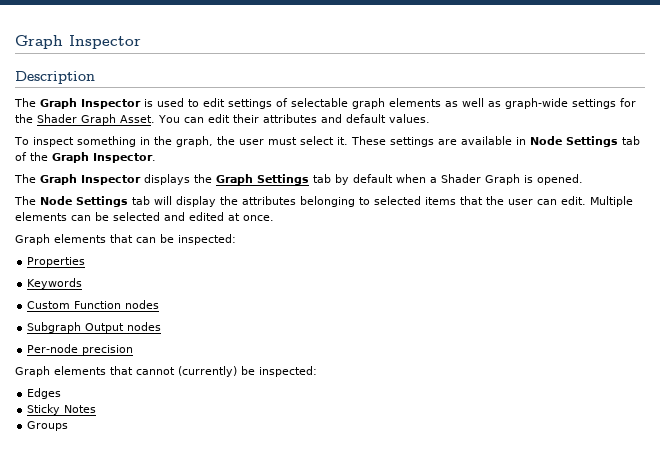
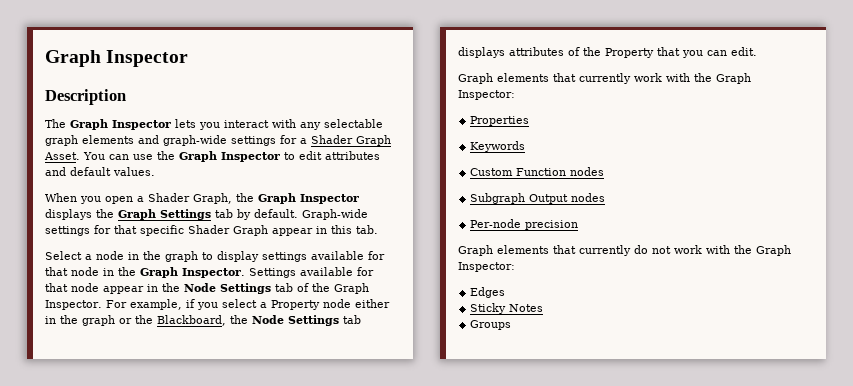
- The Graph Inspector is used to edit settings of selectable graph elements as well as graph-wide settings for the Shader Graph Asset.
+ The Graph Inspector lets you interact with any selectable graph elements and graph-wide settings for a Shader Graph Asset.
- You can edit their attributes and default values.
- To inspect something in the graph, the user must select it. These settings are available in Node Settings tab of the Graph Inspector.
- The Graph Inspector displays the Graph Settings tab by default when a Shader Graph is opened.
- The Node Settings tab will display the attributes belonging to selected items that the user can edit. Multiple elements can be selected and edited at once.
- Graph elements that can be inspected:
+ You can use the Graph Inspector to edit attributes and default values.
+ When you open a Shader Graph, the Graph Inspector displays the Graph Settings tab by default. Graph-wide settings for that specific Shader Graph appear in this tab.
+ Select a node in the graph to display settings available for that node in the Graph Inspector. Settings available for that node appear in the Node Settings tab of the Graph Inspector. For example, if you select a Property node either in the graph or the Blackboard, the Node Settings tab displays attributes of the Property that you can edit.
+ Graph elements that currently work with the Graph Inspector:
- Graph elements that cannot (currently) be inspected:
+ Graph elements that currently do not work with the Graph Inspector:

